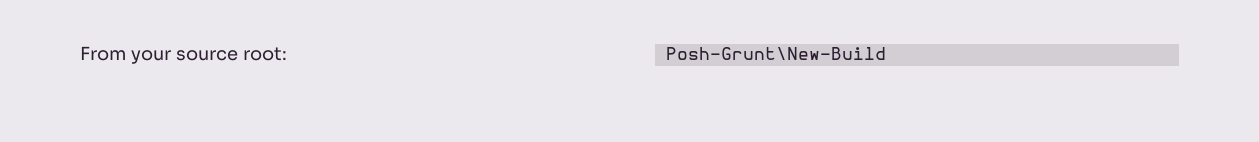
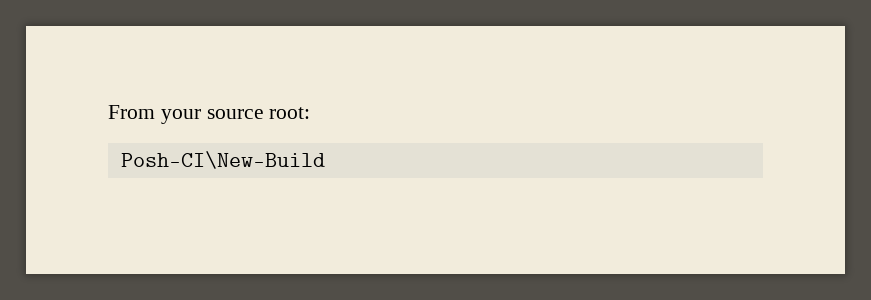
- Posh-Grunt\New-Build
+ Posh-CI\New-Build

